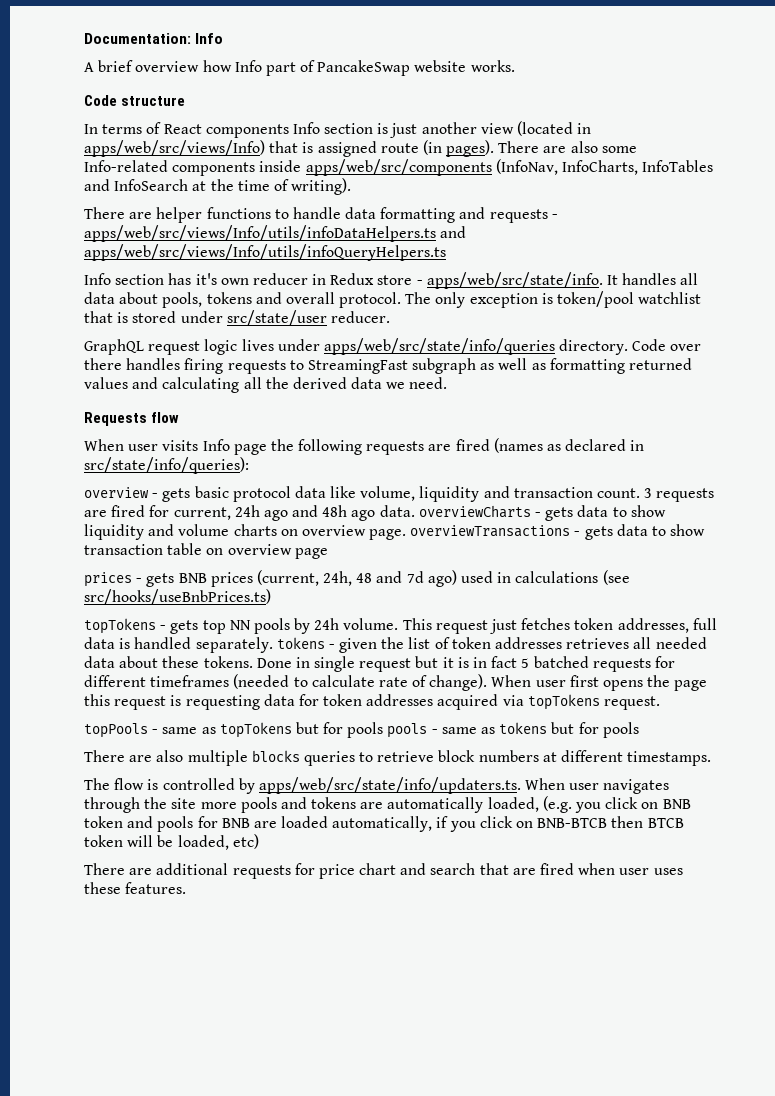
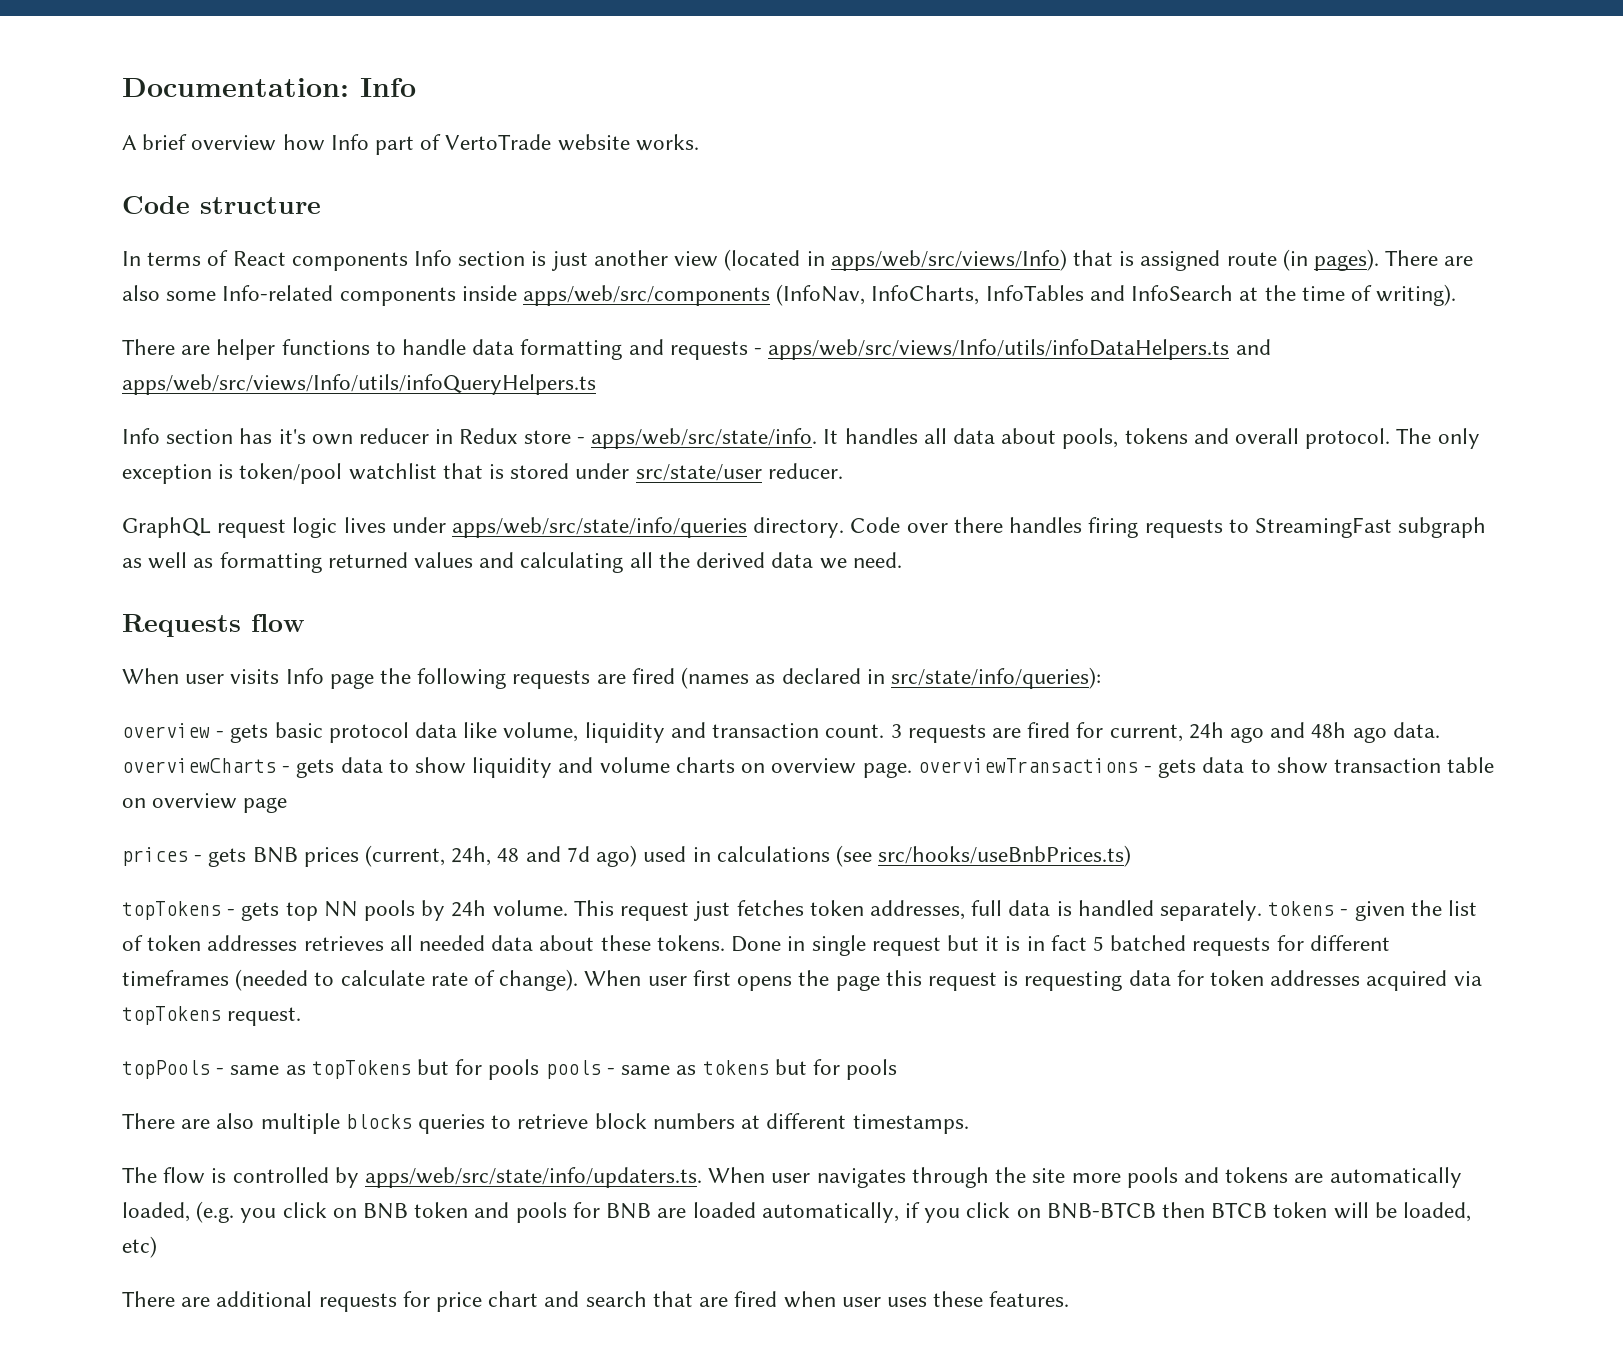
- A brief overview how Info part of PancakeSwap website works.
+ A brief overview how Info part of VertoTrade website works.

